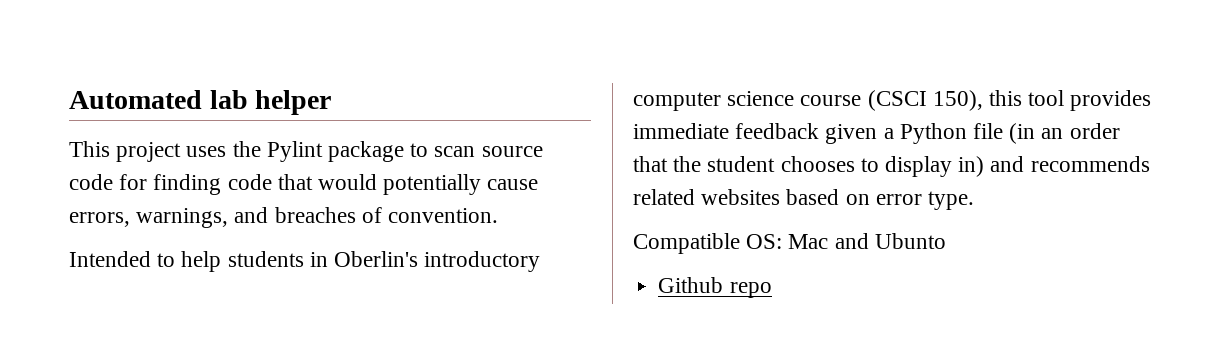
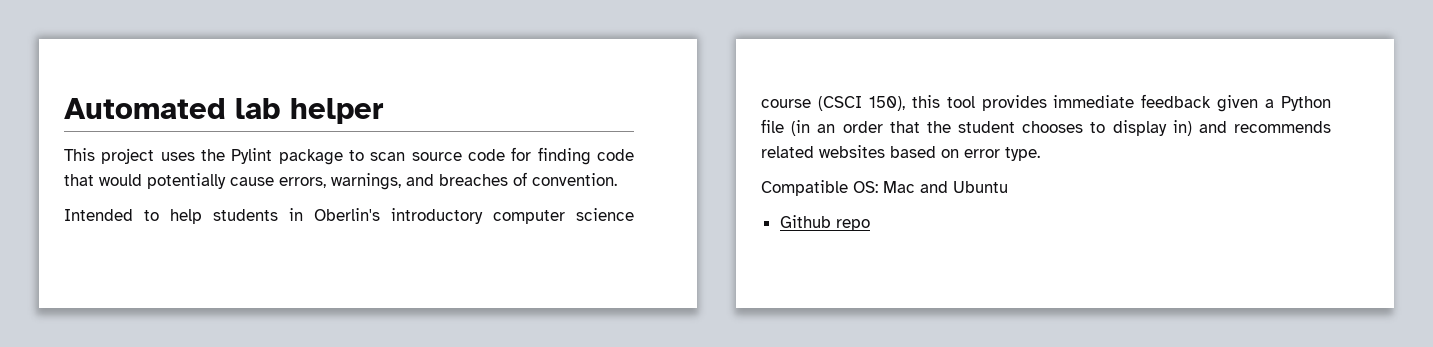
- Compatible OS: Mac and Ubunto
+ Compatible OS: Mac and Ubuntu

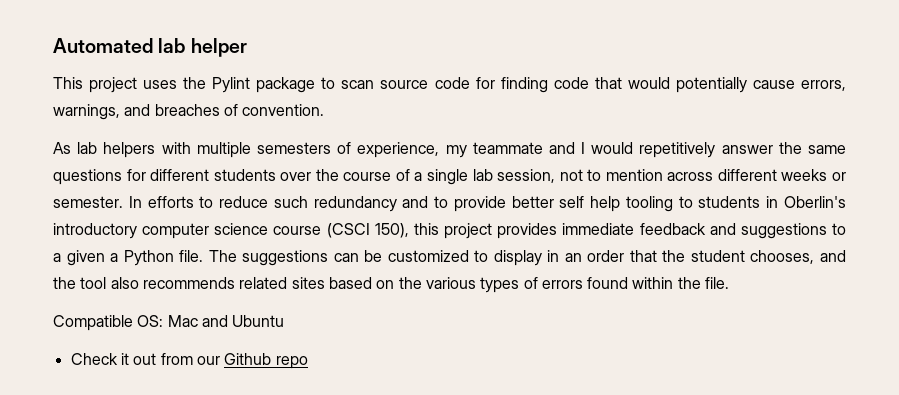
- Intended to help students in Oberlin's introductory computer science course (CSCI 150), this tool provides immediate feedback given a Python file (in an order that the student chooses to display in) and recommends related websites based on error type.
+ As lab helpers with multiple semesters of experience, my teammate and I would repetitively answer the same questions for different students over the course of a single lab session, not to mention across different weeks or semester. In efforts to reduce such redundancy and to provide better self help tooling to students in Oberlin's introductory computer science course (CSCI 150), this project provides immediate feedback and suggestions to a given a Python file. The suggestions can be customized to display in an order that the student chooses, and the tool also recommends related sites based on the various types of errors found within the file.
- Github repo
+ Check it out from our Github repo

